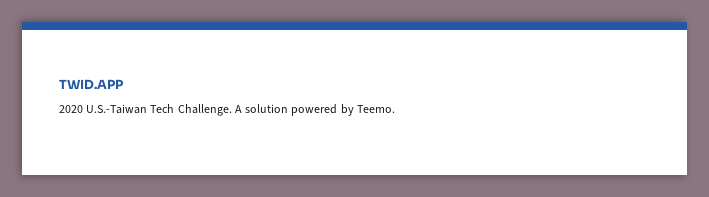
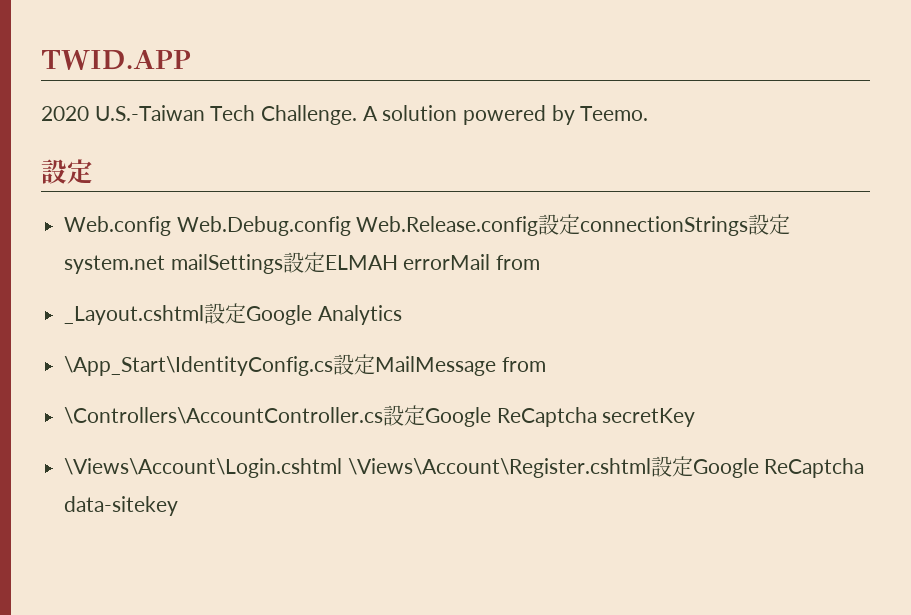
  A solution powered by Teemo.
+ 設定
+ Web.config Web.Debug.config Web.Release.config設定connectionStrings設定system.net mailSettings設定ELMAH errorMail from
+ _Layout.cshtml設定Google Analytics
+ \App_Start\IdentityConfig.cs設定MailMessage from
+ \Controllers\AccountController.cs設定Google ReCaptcha secretKey
+ \Views\Account\Login.cshtml \Views\Account\Register.cshtml設定Google ReCaptcha data-sitekey

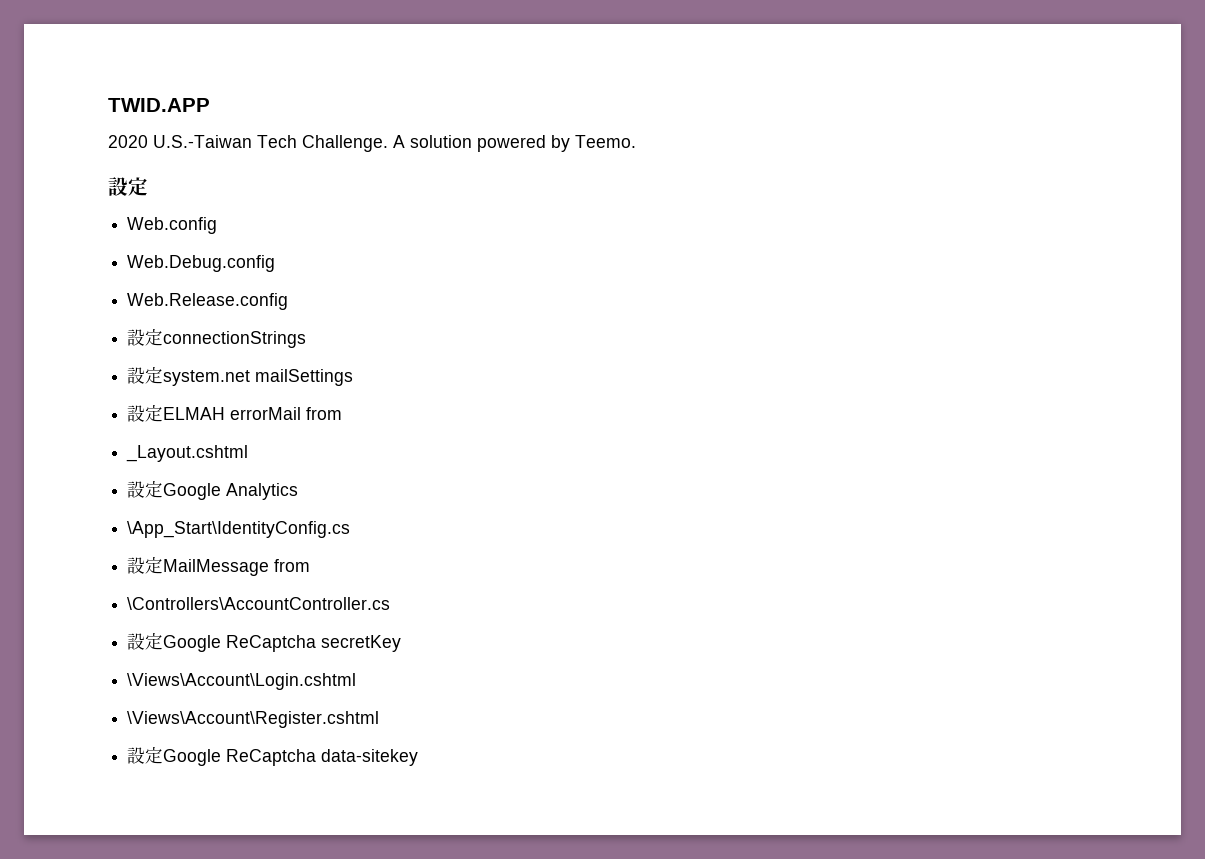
- Web.config Web.Debug.config Web.Release.config設定connectionStrings設定system.net mailSettings設定ELMAH errorMail from
+ Web.config
+ Web.Debug.config
+ Web.Release.config
+ 設定connectionStrings
+ 設定system.net mailSettings
+ 設定ELMAH errorMail from
- _Layout.cshtml設定Google Analytics
+ _Layout.cshtml
+ 設定Google Analytics
- \App_Start\IdentityConfig.cs設定MailMessage from
+ \App_Start\IdentityConfig.cs
+ 設定MailMessage from
- \Controllers\AccountController.cs設定Google ReCaptcha secretKey
+ \Controllers\AccountController.cs
+ 設定Google ReCaptcha secretKey
- \Views\Account\Login.cshtml \Views\Account\Register.cshtml設定Google ReCaptcha data-sitekey
+ \Views\Account\Login.cshtml
+ \Views\Account\Register.cshtml
+ 設定Google ReCaptcha data-sitekey

